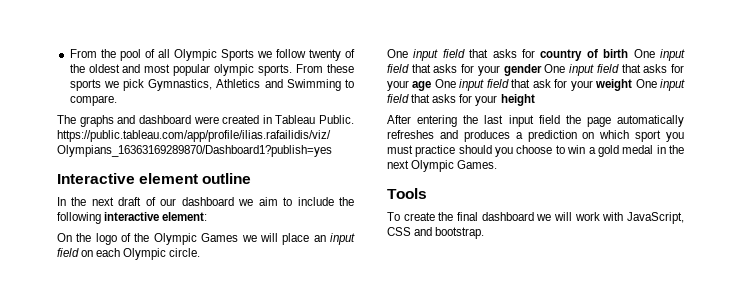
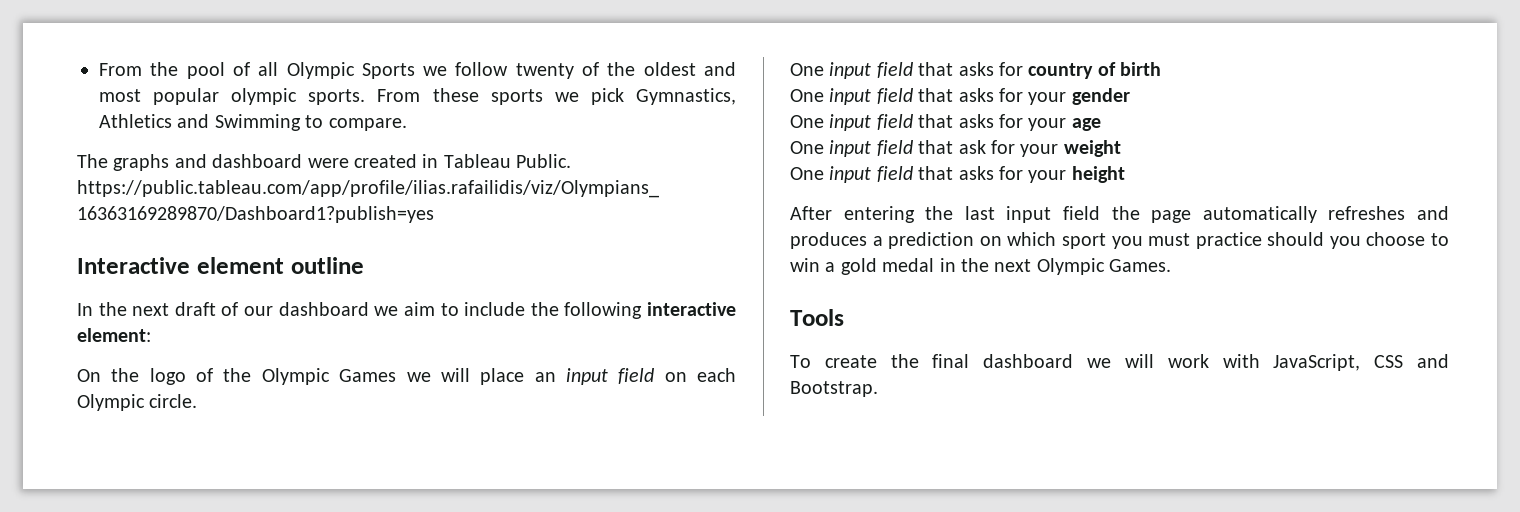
- One input field that asks for country of birth One input field that asks for your gender One input field that asks for your age One input field that ask for your weight One input field that asks for your height
+ One input field that asks for country of birth
+ One input field that asks for your gender
+ One input field that asks for your age
+ One input field that ask for your weight
+ One input field that asks for your height
- To create the final dashboard we will work with JavaScript, CSS and bootstrap.
+ To create the final dashboard we will work with JavaScript, CSS and Bootstrap.

